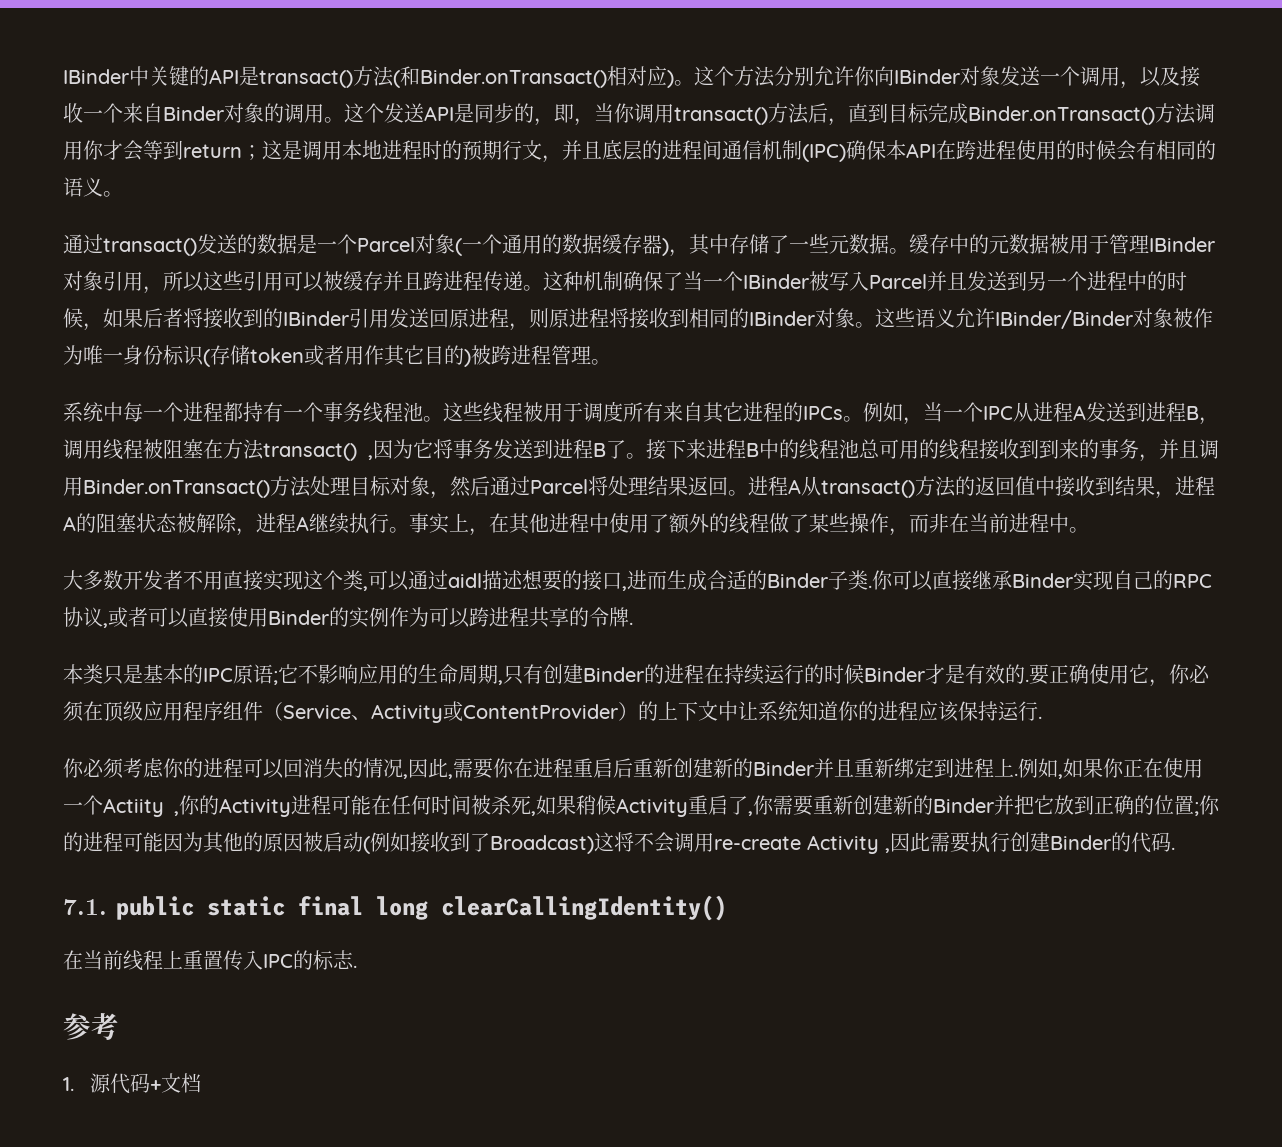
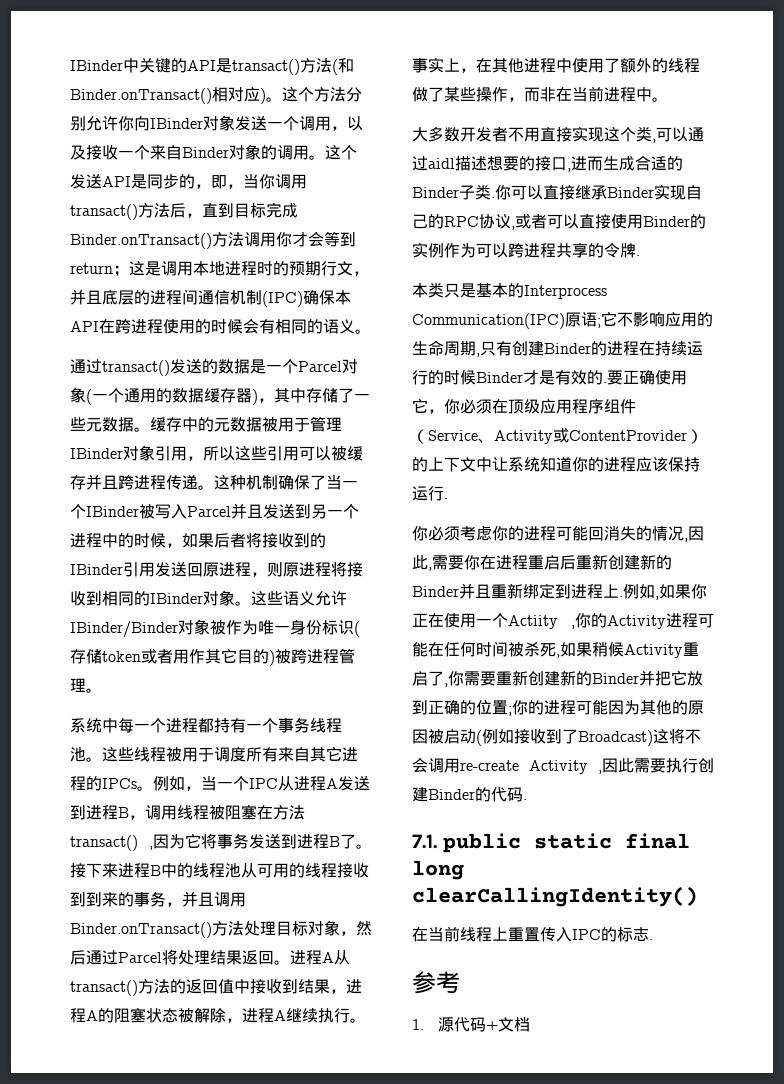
- 接下来进程B中的线程池总可用的线程接收到到来的事务，并且调用Binder.onTransact()方法处理目标对象，然后通过Parcel将处理结果返回。
+ 接下来进程B中的线程池从可用的线程接收到到来的事务，并且调用Binder.onTransact()方法处理目标对象，然后通过Parcel将处理结果返回。
- 本类只是基本的IPC原语;它不影响应用的生命周期,只有创建Binder的进程在持续运行的时候Binder才是有效的.
+ 本类只是基本的Interprocess Communication(IPC)原语;它不影响应用的生命周期,只有创建Binder的进程在持续运行的时候Binder才是有效的.
- 你必须考虑你的进程可以回消失的情况,因此,需要你在进程重启后重新创建新的Binder并且重新绑定到进程上.
+ 你必须考虑你的进程可能回消失的情况,因此,需要你在进程重启后重新创建新的Binder并且重新绑定到进程上.

